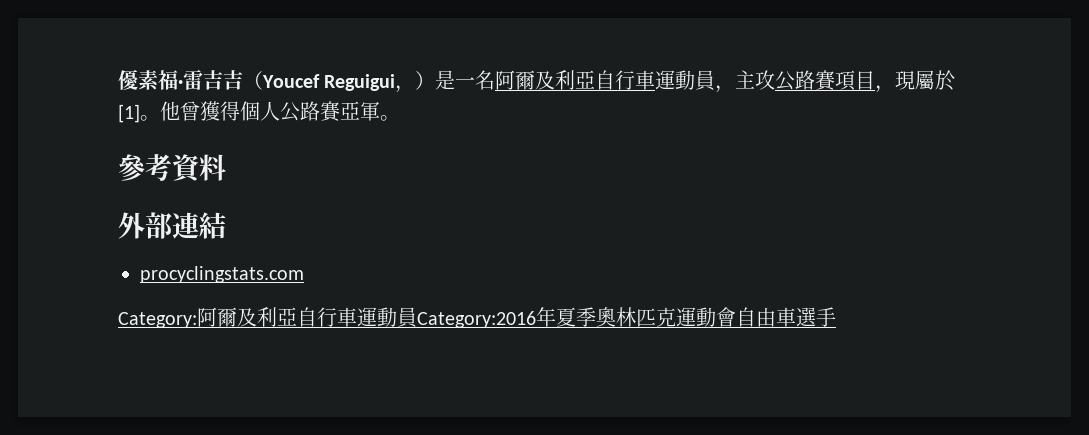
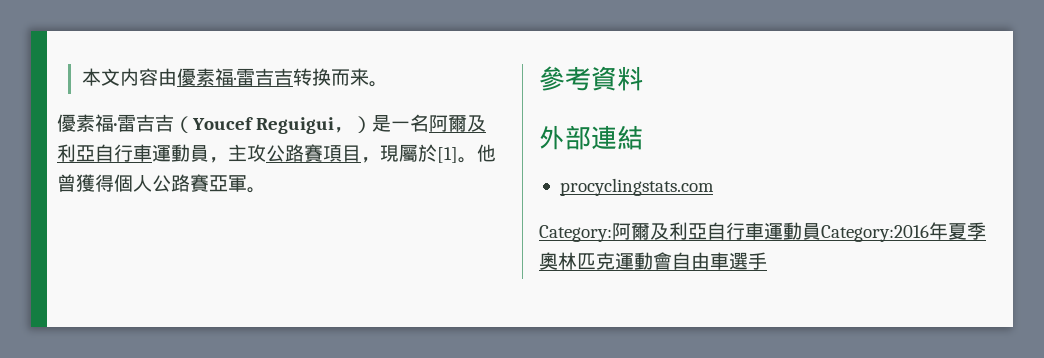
+ 本文内容由優素福·雷吉吉转换而来。

